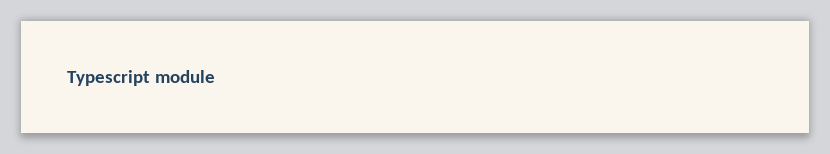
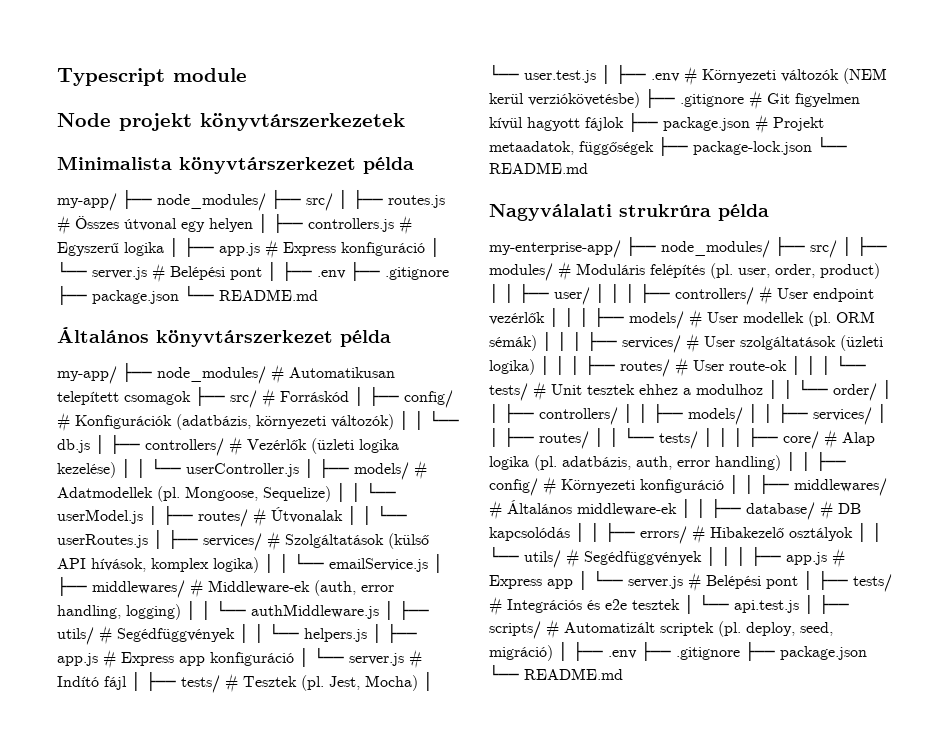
+ Node projekt könyvtárszerkezetek
+ Minimalista könyvtárszerkezet példa
+ my-app/ ├── node_modules/ ├── src/ │ ├── routes.js # Összes útvonal egy helyen │ ├── controllers.js # Egyszerű logika │ ├── app.js # Express konfiguráció │ └── server.js # Belépési pont │ ├── .env ├── .gitignore ├── package.json └── README.md
+ Általános könyvtárszerkezet példa
+ my-app/ ├── node_modules/ # Automatikusan telepített csomagok ├── src/ # Forráskód │ ├── config/ # Konfigurációk (adatbázis, környezeti változók) │ │ └── db.js │ ├── controllers/ # Vezérlők (üzleti logika kezelése) │ │ └── userController.js │ ├── models/ # Adatmodellek (pl. Mongoose, Sequelize) │ │ └── userModel.js │ ├── routes/ # Útvonalak │ │ └── userRoutes.js │ ├── services/ # Szolgáltatások (külső API hívások, komplex logika) │ │ └── emailService.js │ ├── middlewares/ # Middleware-ek (auth, error handling, logging) │ │ └── authMiddleware.js │ ├── utils/ # Segédfüggvények │ │ └── helpers.js │ ├── app.js # Express app konfiguráció │ └── server.js # Indító fájl │ ├── tests/ # Tesztek (pl. Jest, Mocha) │ └── user.test.js │ ├── .env # Környezeti változók (NEM kerül verziókövetésbe) ├── .gitignore # Git figyelmen kívül hagyott fájlok ├── package.json # Projekt metaadatok, függőségek ├── package-lock.json └── README.md
+ Nagyválalati strukrúra példa
+ my-enterprise-app/ ├── node_modules/ ├── src/ │ ├── modules/ # Moduláris felépítés (pl. user, order, product) │ │ ├── user/ │ │ │ ├── controllers/ # User endpoint vezérlők │ │ │ ├── models/ # User modellek (pl. ORM sémák) │ │ │ ├── services/ # User szolgáltatások (üzleti logika) │ │ │ ├── routes/ # User route-ok │ │ │ └── tests/ # Unit tesztek ehhez a modulhoz │ │ └── order/ │ │ ├── controllers/ │ │ ├── models/ │ │ ├── services/ │ │ ├── routes/ │ │ └── tests/ │ │ │ ├── core/ # Alap logika (pl. adatbázis, auth, error handling) │ │ ├── config/ # Környezeti konfiguráció │ │ ├── middlewares/ # Általános middleware-ek │ │ ├── database/ # DB kapcsolódás │ │ ├── errors/ # Hibakezelő osztályok │ │ └── utils/ # Segédfüggvények │ │ │ ├── app.js # Express app │ └── server.js # Belépési pont │ ├── tests/ # Integrációs és e2e tesztek │ └── api.test.js │ ├── scripts/ # Automatizált scriptek (pl. deploy, seed, migráció) │ ├── .env ├── .gitignore ├── package.json └── README.md

